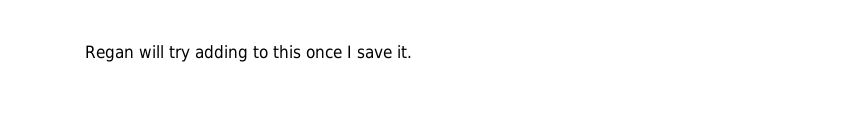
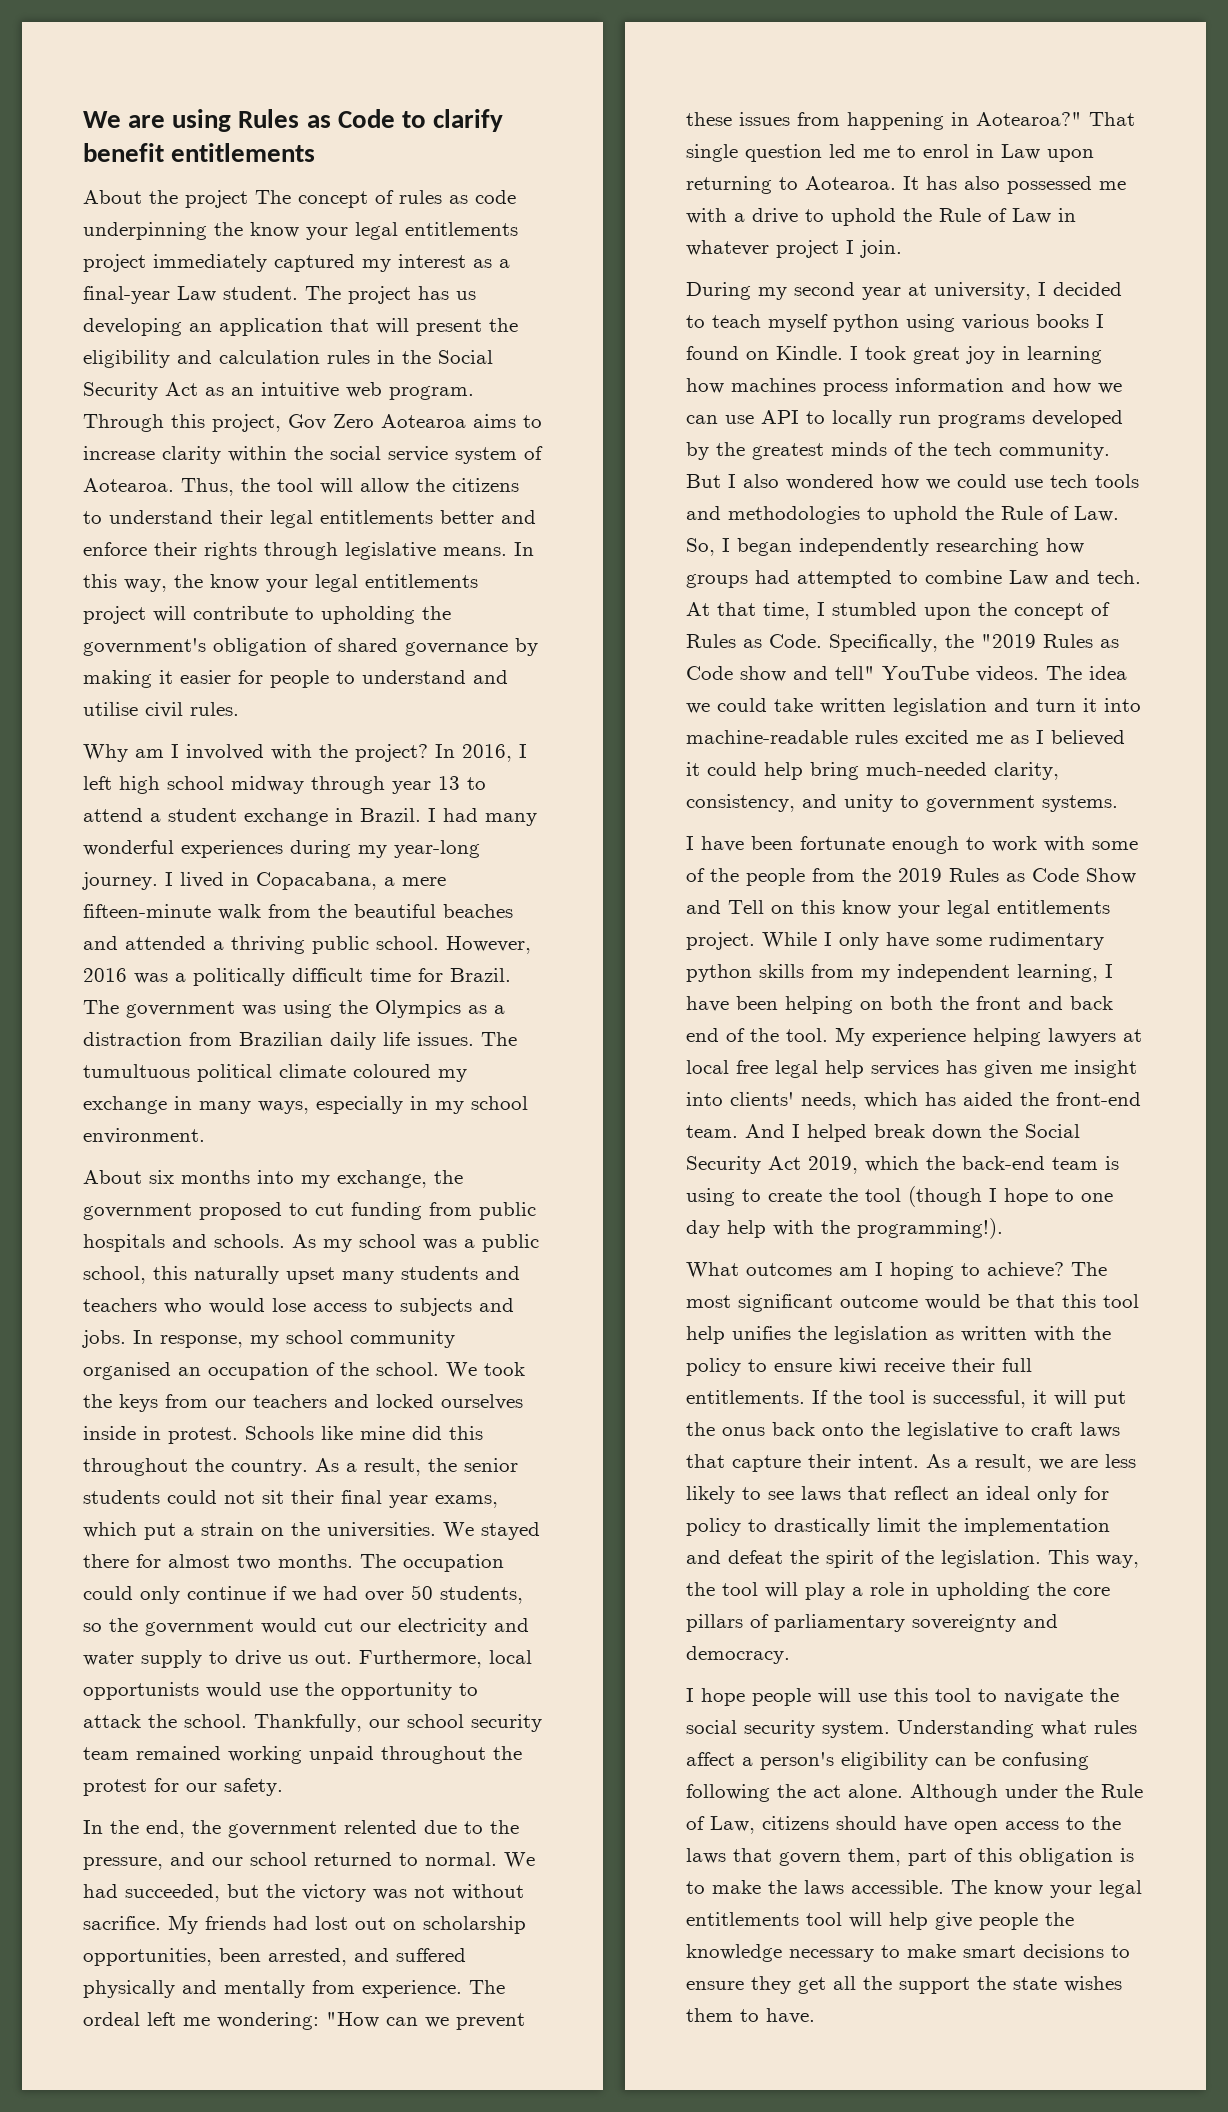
- Regan will try adding to this once I save it.
+ We are using Rules as Code to clarify benefit entitlements
+ About the project The concept of rules as code underpinning the know your legal entitlements project immediately captured my interest as a final-year Law student. The project has us developing an application that will present the eligibility and calculation rules in the Social Security Act as an intuitive web program. Through this project, Gov Zero Aotearoa aims to increase clarity within the social service system of Aotearoa. Thus, the tool will allow the citizens to understand their legal entitlements better and enforce their rights through legislative means. In this way, the know your legal entitlements project will contribute to upholding the government's obligation of shared governance by making it easier for people to understand and utilise civil rules.
+ Why am I involved with the project? In 2016, I left high school midway through year 13 to attend a student exchange in Brazil. I had many wonderful experiences during my year-long journey. I lived in Copacabana, a mere fifteen-minute walk from the beautiful beaches and attended a thriving public school. However, 2016 was a politically difficult time for Brazil. The government was using the Olympics as a distraction from Brazilian daily life issues. The tumultuous political climate coloured my exchange in many ways, especially in my school environment.
+ About six months into my exchange, the government proposed to cut funding from public hospitals and schools. As my school was a public school, this naturally upset many students and teachers who would lose access to subjects and jobs. In response, my school community organised an occupation of the school. We took the keys from our teachers and locked ourselves inside in protest. Schools like mine did this throughout the country. As a result, the senior students could not sit their final year exams, which put a strain on the universities. We stayed there for almost two months. The occupation could only continue if we had over 50 students, so the government would cut our electricity and water supply to drive us out. Furthermore, local opportunists would use the opportunity to attack the school. Thankfully, our school security team remained working unpaid throughout the protest for our safety.
+ In the end, the government relented due to the pressure, and our school returned to normal. We had succeeded, but the victory was not without sacrifice. My friends had lost out on scholarship opportunities, been arrested, and suffered physically and mentally from experience. The ordeal left me wondering: "How can we prevent these issues from happening in Aotearoa?" That single question led me to enrol in Law upon returning to Aotearoa. It has also possessed me with a drive to uphold the Rule of Law in whatever project I join.
+ During my second year at university, I decided to teach myself python using various books I found on Kindle. I took great joy in learning how machines process information and how we can use API to locally run programs developed by the greatest minds of the tech community. But I also wondered how we could use tech tools and methodologies to uphold the Rule of Law. So, I began independently researching how groups had attempted to combine Law and tech. At that time, I stumbled upon the concept of Rules as Code. Specifically, the "2019 Rules as Code show and tell" YouTube videos. The idea we could take written legislation and turn it into machine-readable rules excited me as I believed it could help bring much-needed clarity, consistency, and unity to government systems.
+ I have been fortunate enough to work with some of the people from the 2019 Rules as Code Show and Tell on this know your legal entitlements project. While I only have some rudimentary python skills from my independent learning, I have been helping on both the front and back end of the tool. My experience helping lawyers at local free legal help services has given me insight into clients' needs, which has aided the front-end team. And I helped break down the Social Security Act 2019, which the back-end team is using to create the tool (though I hope to one day help with the programming!).
+ What outcomes am I hoping to achieve? The most significant outcome would be that this tool help unifies the legislation as written with the policy to ensure kiwi receive their full entitlements. If the tool is successful, it will put the onus back onto the legislative to craft laws that capture their intent. As a result, we are less likely to see laws that reflect an ideal only for policy to drastically limit the implementation and defeat the spirit of the legislation. This way, the tool will play a role in upholding the core pillars of parliamentary sovereignty and democracy.
+ I hope people will use this tool to navigate the social security system. Understanding what rules affect a person's eligibility can be confusing following the act alone. Although under the Rule of Law, citizens should have open access to the laws that govern them, part of this obligation is to make the laws accessible. The know your legal entitlements tool will help give people the knowledge necessary to make smart decisions to ensure they get all the support the state wishes them to have.

